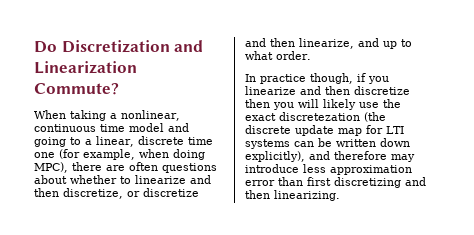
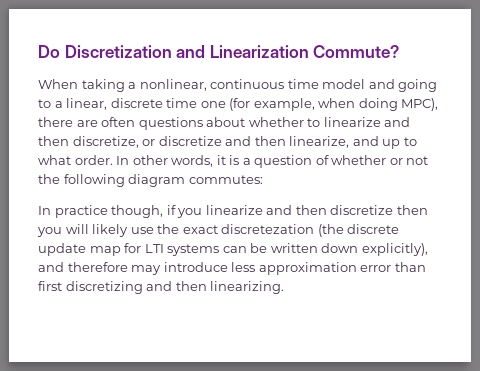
+ In other words, it is a question of whether or not the following diagram commutes:

